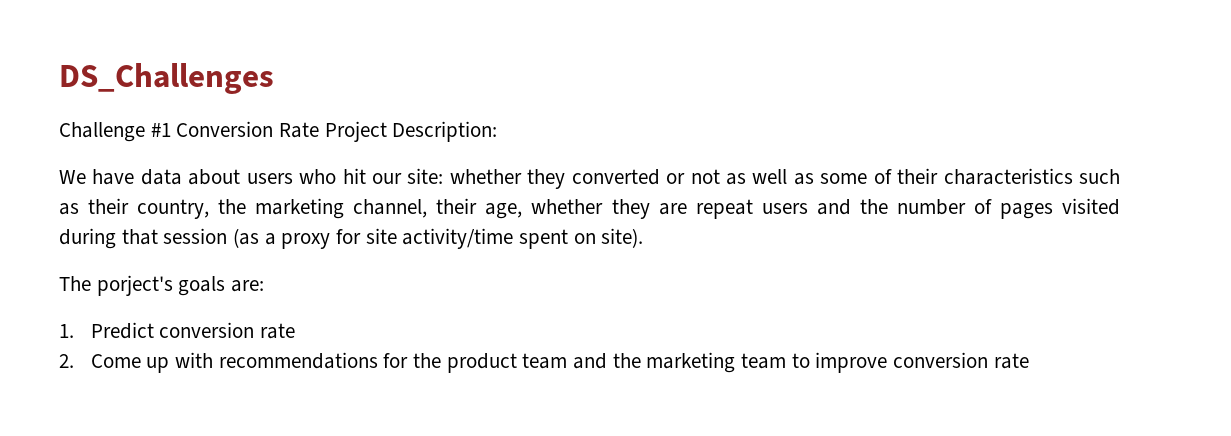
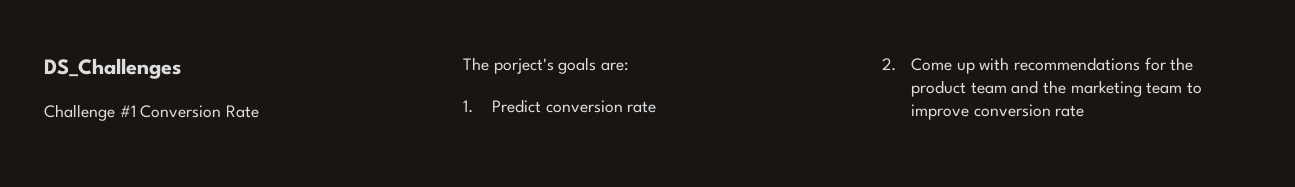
- Challenge #1 Conversion Rate Project Description:
- We have data about users who hit our site: whether they converted or not as well as some of their characteristics such as their country, the marketing channel, their age, whether they are repeat users and the number of pages visited during that session (as a proxy for site activity/time spent on site).
+ Challenge #1 Conversion Rate

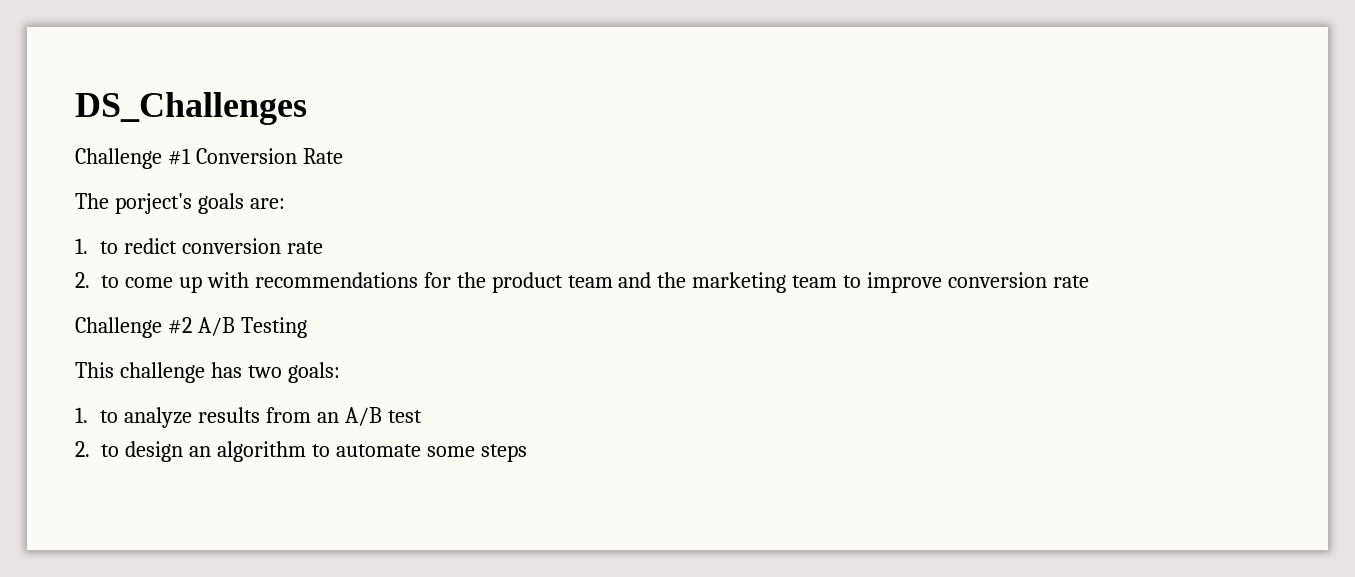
- 1. Predict conversion rate
+ 1. to redict conversion rate
- 2. Come up with recommendations for the product team and the marketing team to improve conversion rate
+ 2. to come up with recommendations for the product team and the marketing team to improve conversion rate
+ Challenge #2 A/B Testing
+ This challenge has two goals:
+ 1. to analyze results from an A/B test
+ 2. to design an algorithm to automate some steps

